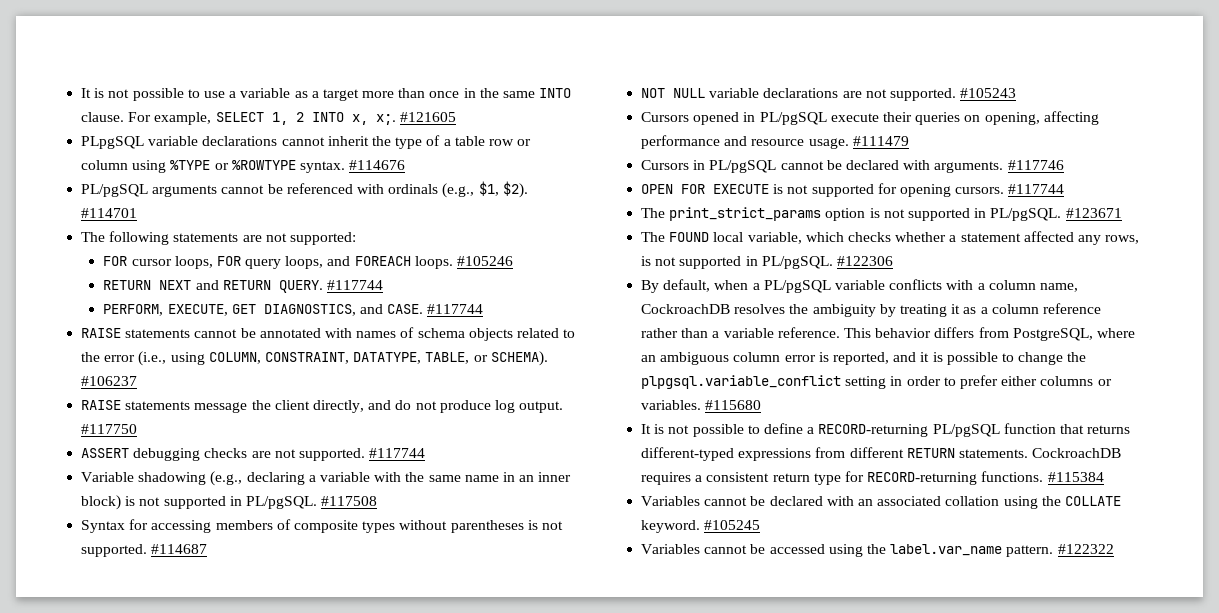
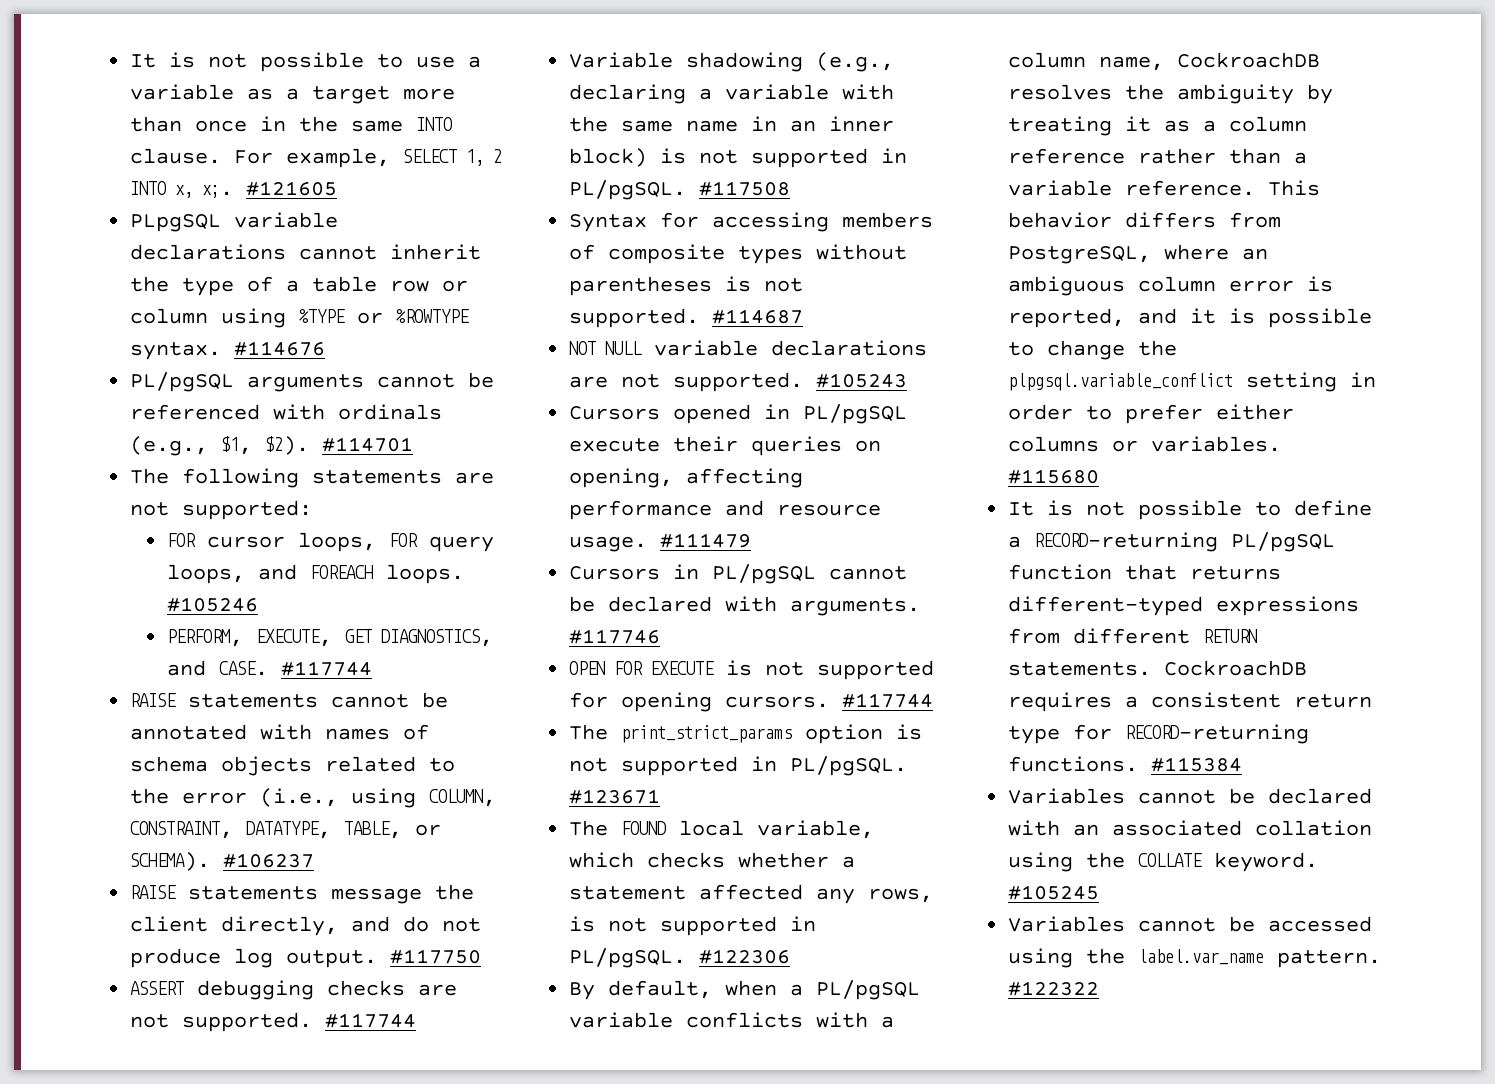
- RETURN NEXT and RETURN QUERY. #117744

